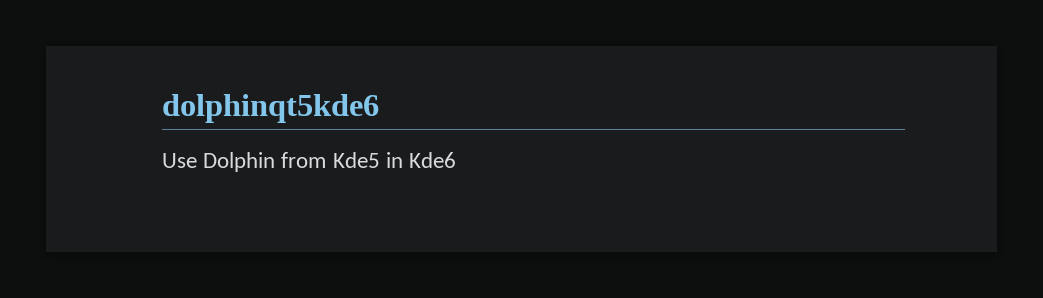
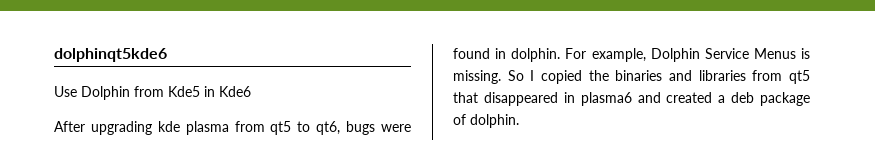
+ After upgrading kde plasma from qt5 to qt6, bugs were found in dolphin. For example, Dolphin Service Menus is missing. So I copied the binaries and libraries from qt5 that disappeared in plasma6 and created a deb package of dolphin.

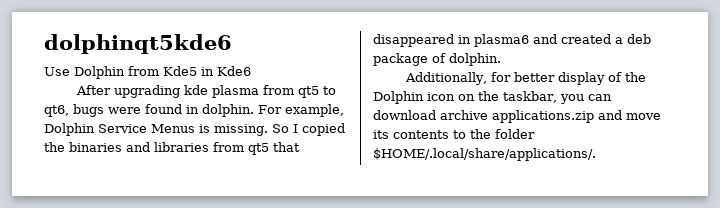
+ Additionally, for better display of the Dolphin icon on the taskbar, you can download archive applications.zip and move its contents to the folder $HOME/.local/share/applications/.

